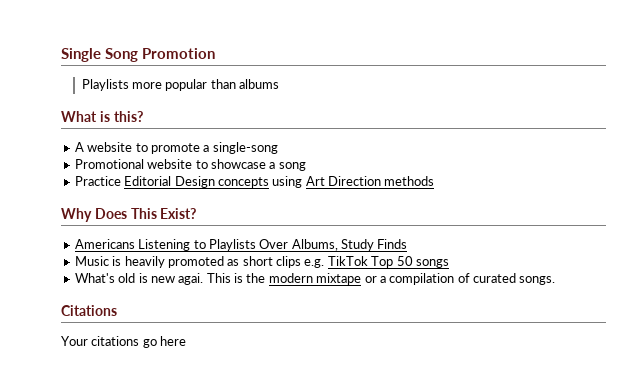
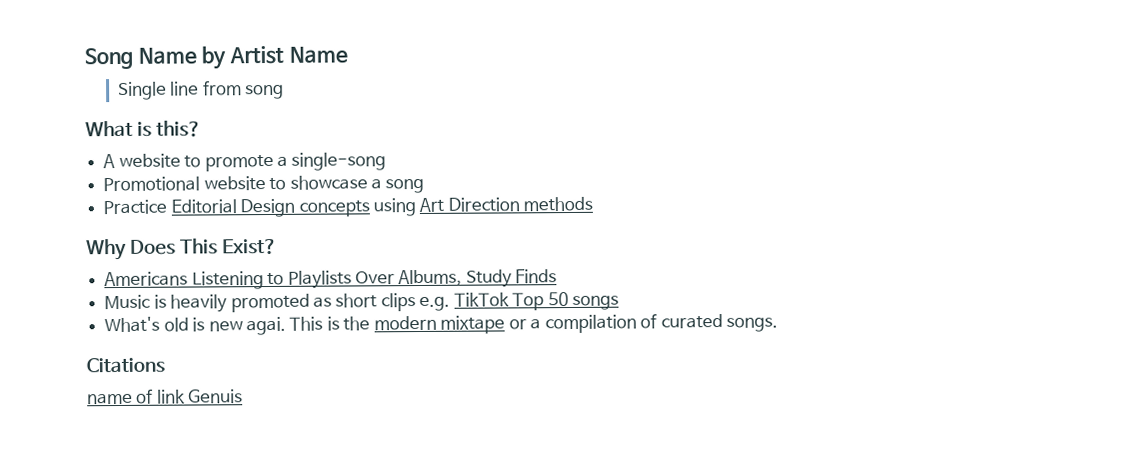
- Single Song Promotion
- Playlists more popular than albums
+ Song Name by Artist Name
+ Single line from song
- Your citations go here
+ name of link Genuis

